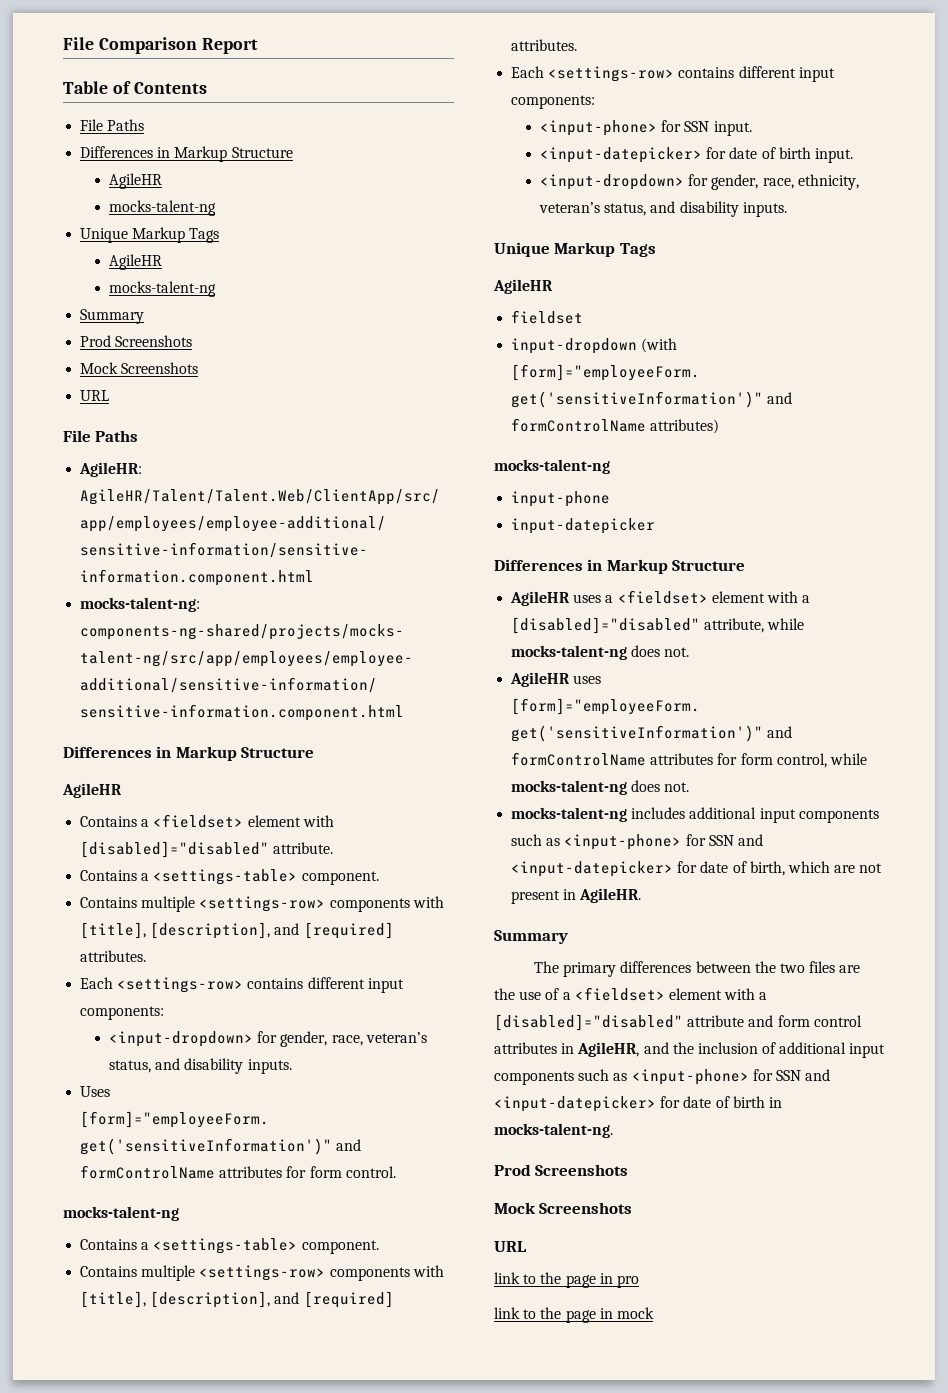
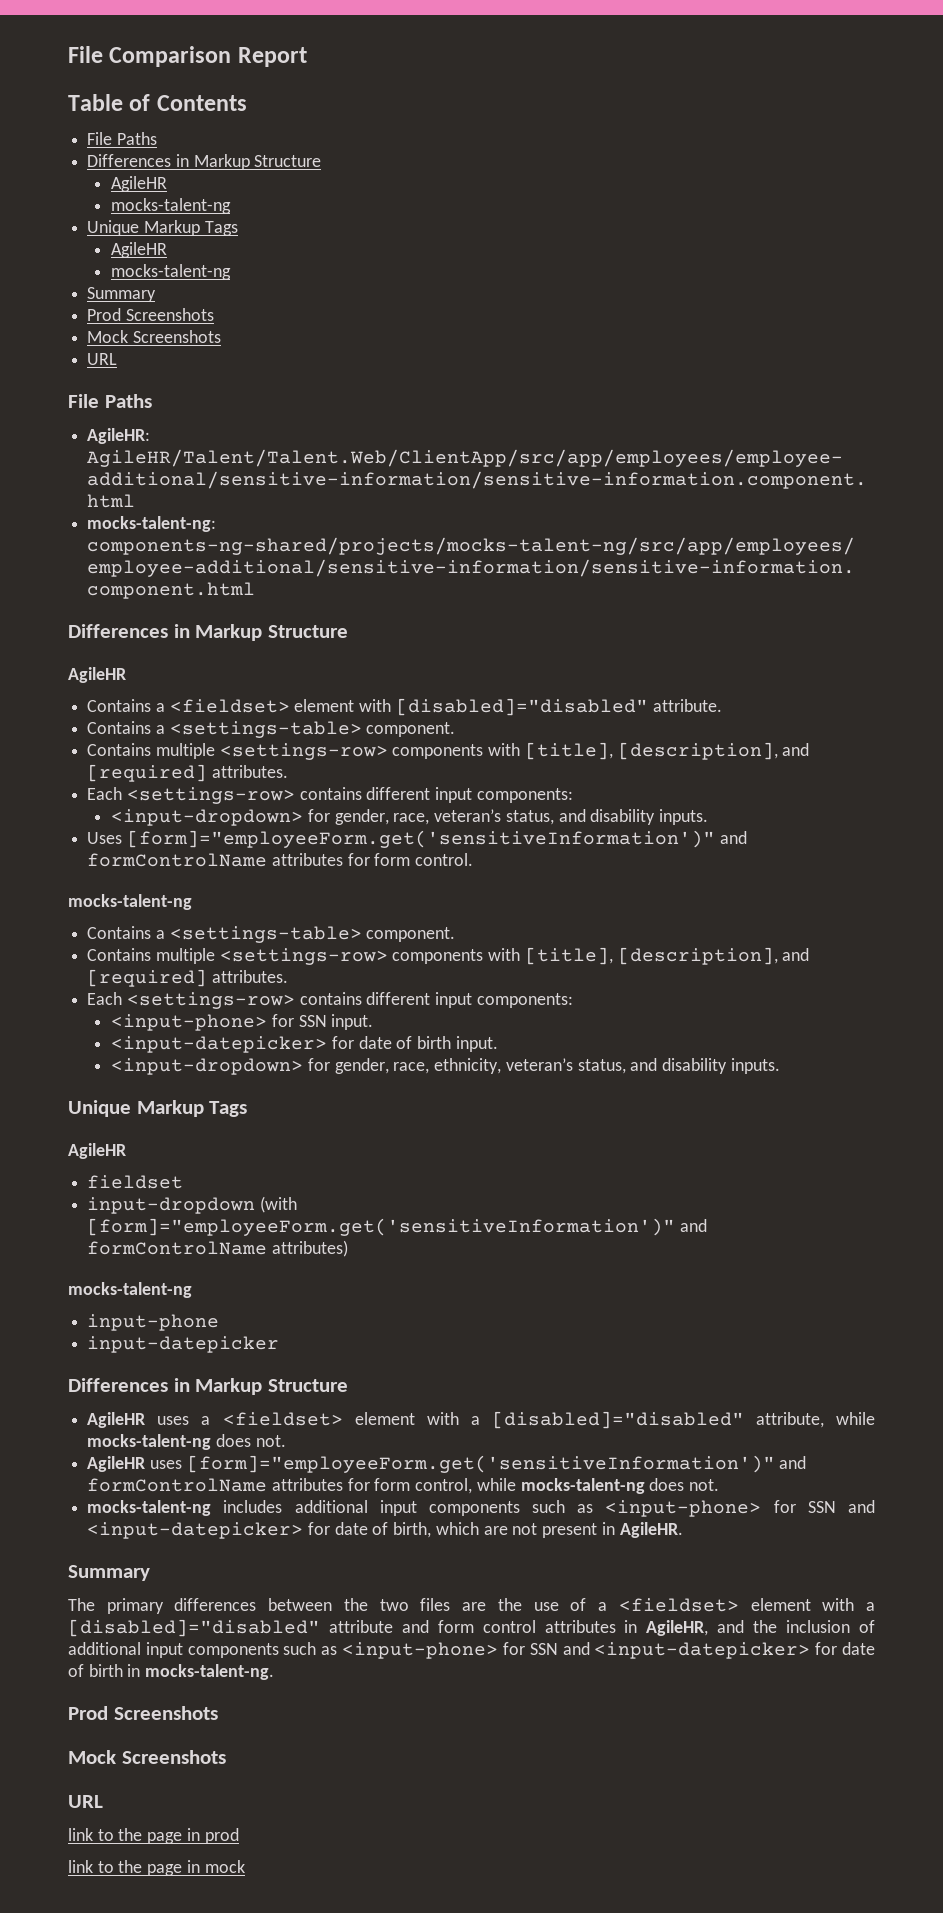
- link to the page in pro
+ link to the page in prod

